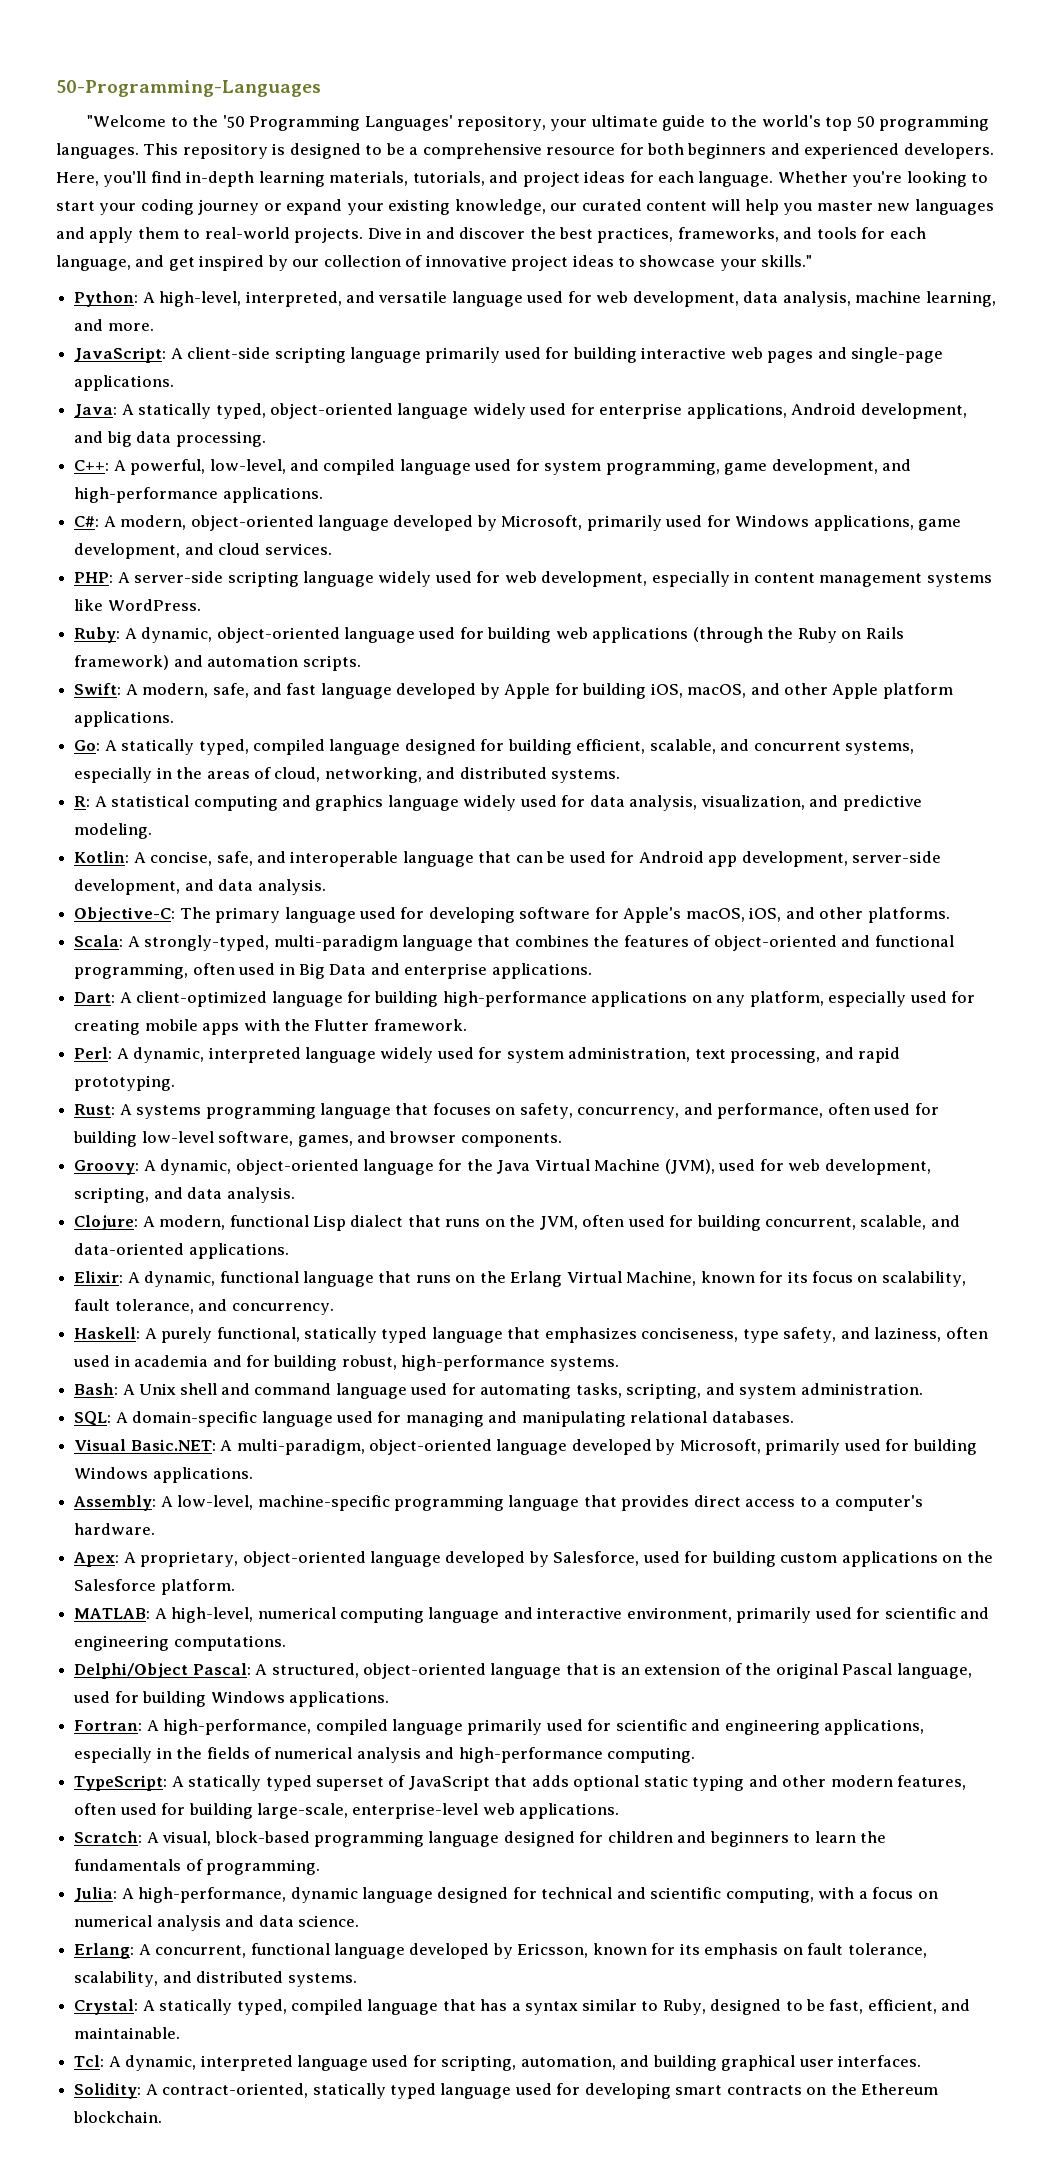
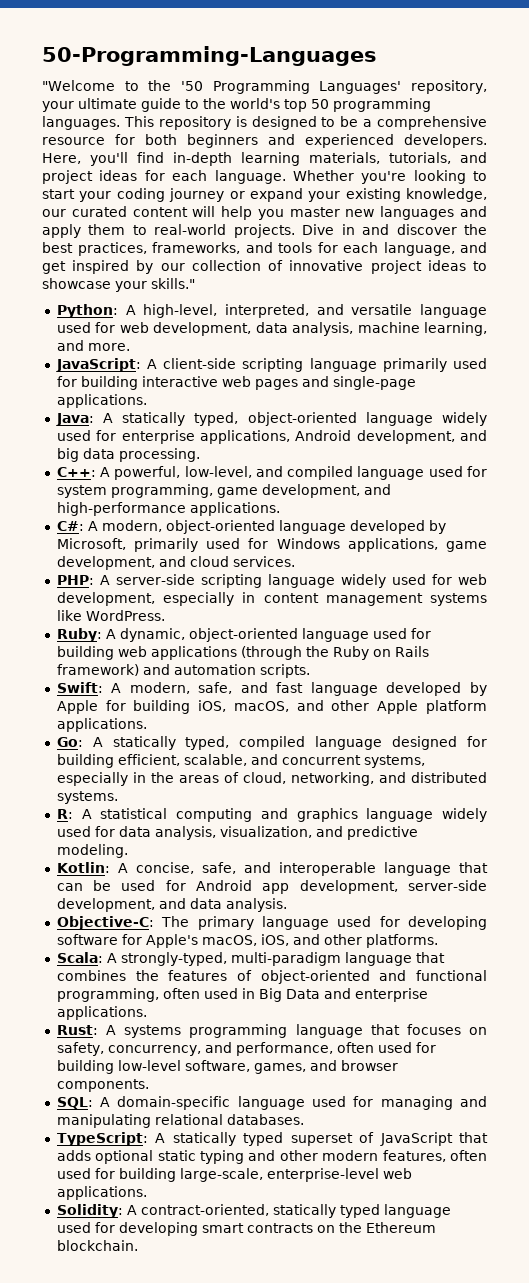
- Dart: A client-optimized language for building high-performance applications on any platform, especially used for creating mobile apps with the Flutter framework.
- Perl: A dynamic, interpreted language widely used for system administration, text processing, and rapid prototyping.
- Groovy: A dynamic, object-oriented language for the Java Virtual Machine (JVM), used for web development, scripting, and data analysis.
- Clojure: A modern, functional Lisp dialect that runs on the JVM, often used for building concurrent, scalable, and data-oriented applications.
- Elixir: A dynamic, functional language that runs on the Erlang Virtual Machine, known for its focus on scalability, fault tolerance, and concurrency.
- Haskell: A purely functional, statically typed language that emphasizes conciseness, type safety, and laziness, often used in academia and for building robust, high-performance systems.
- Bash: A Unix shell and command language used for automating tasks, scripting, and system administration.
- Visual Basic.NET: A multi-paradigm, object-oriented language developed by Microsoft, primarily used for building Windows applications.
- Assembly: A low-level, machine-specific programming language that provides direct access to a computer's hardware.
- Apex: A proprietary, object-oriented language developed by Salesforce, used for building custom applications on the Salesforce platform.
- MATLAB: A high-level, numerical computing language and interactive environment, primarily used for scientific and engineering computations.
- Delphi/Object Pascal: A structured, object-oriented language that is an extension of the original Pascal language, used for building Windows applications.
- Fortran: A high-performance, compiled language primarily used for scientific and engineering applications, especially in the fields of numerical analysis and high-performance computing.
- Scratch: A visual, block-based programming language designed for children and beginners to learn the fundamentals of programming.
- Julia: A high-performance, dynamic language designed for technical and scientific computing, with a focus on numerical analysis and data science.
- Erlang: A concurrent, functional language developed by Ericsson, known for its emphasis on fault tolerance, scalability, and distributed systems.
- Crystal: A statically typed, compiled language that has a syntax similar to Ruby, designed to be fast, efficient, and maintainable.
- Tcl: A dynamic, interpreted language used for scripting, automation, and building graphical user interfaces.

